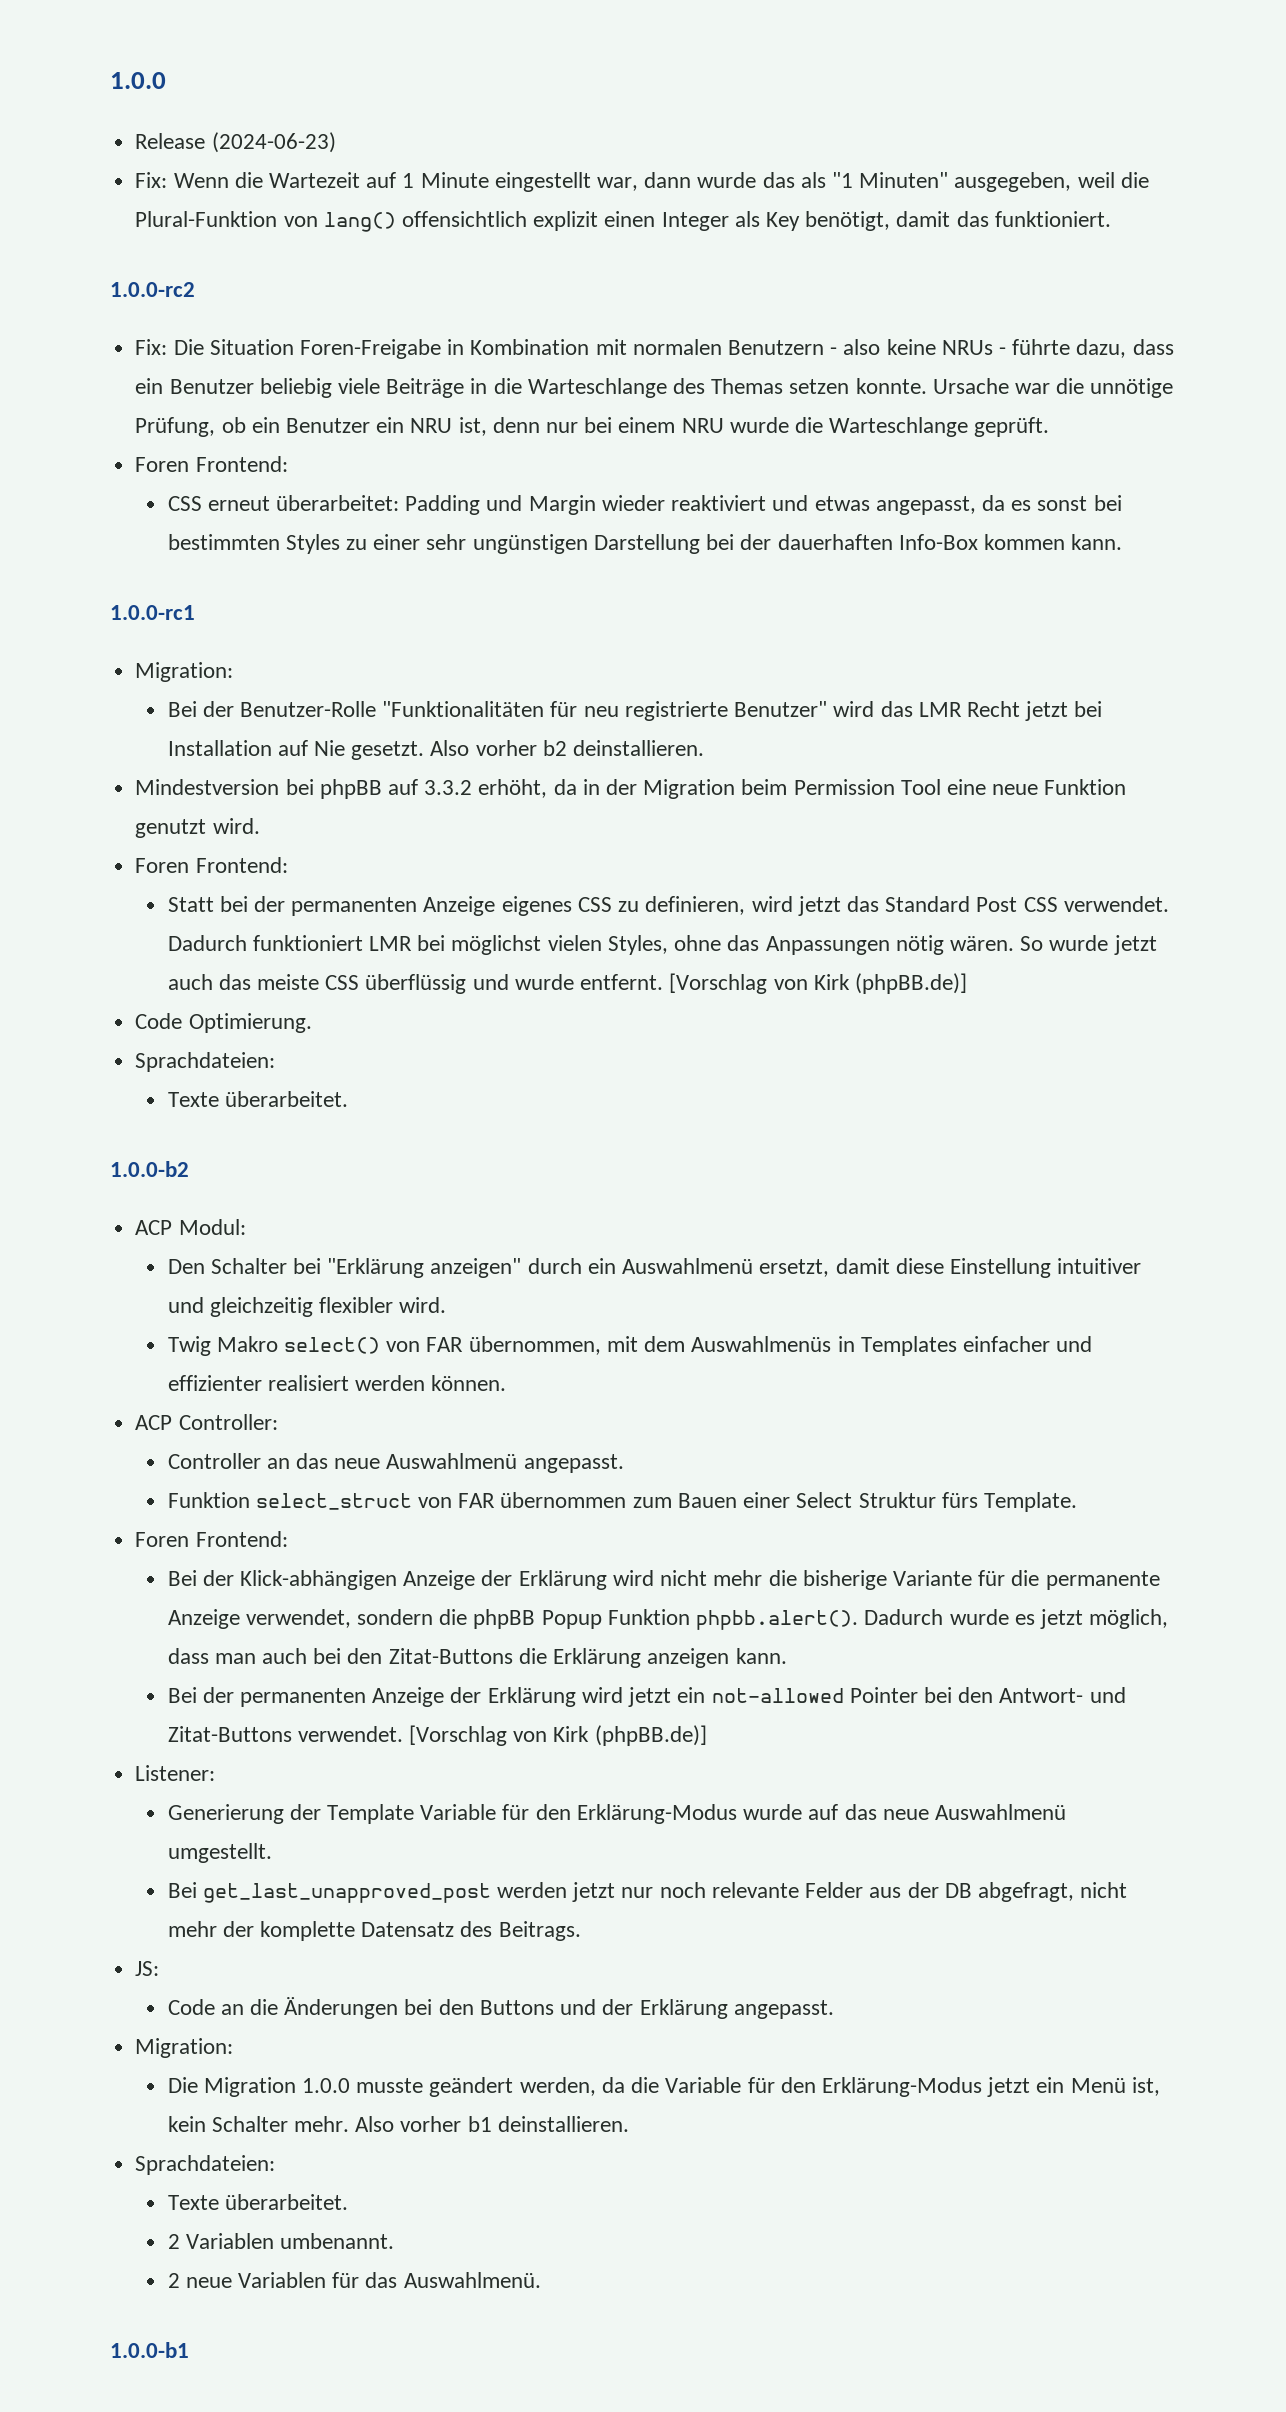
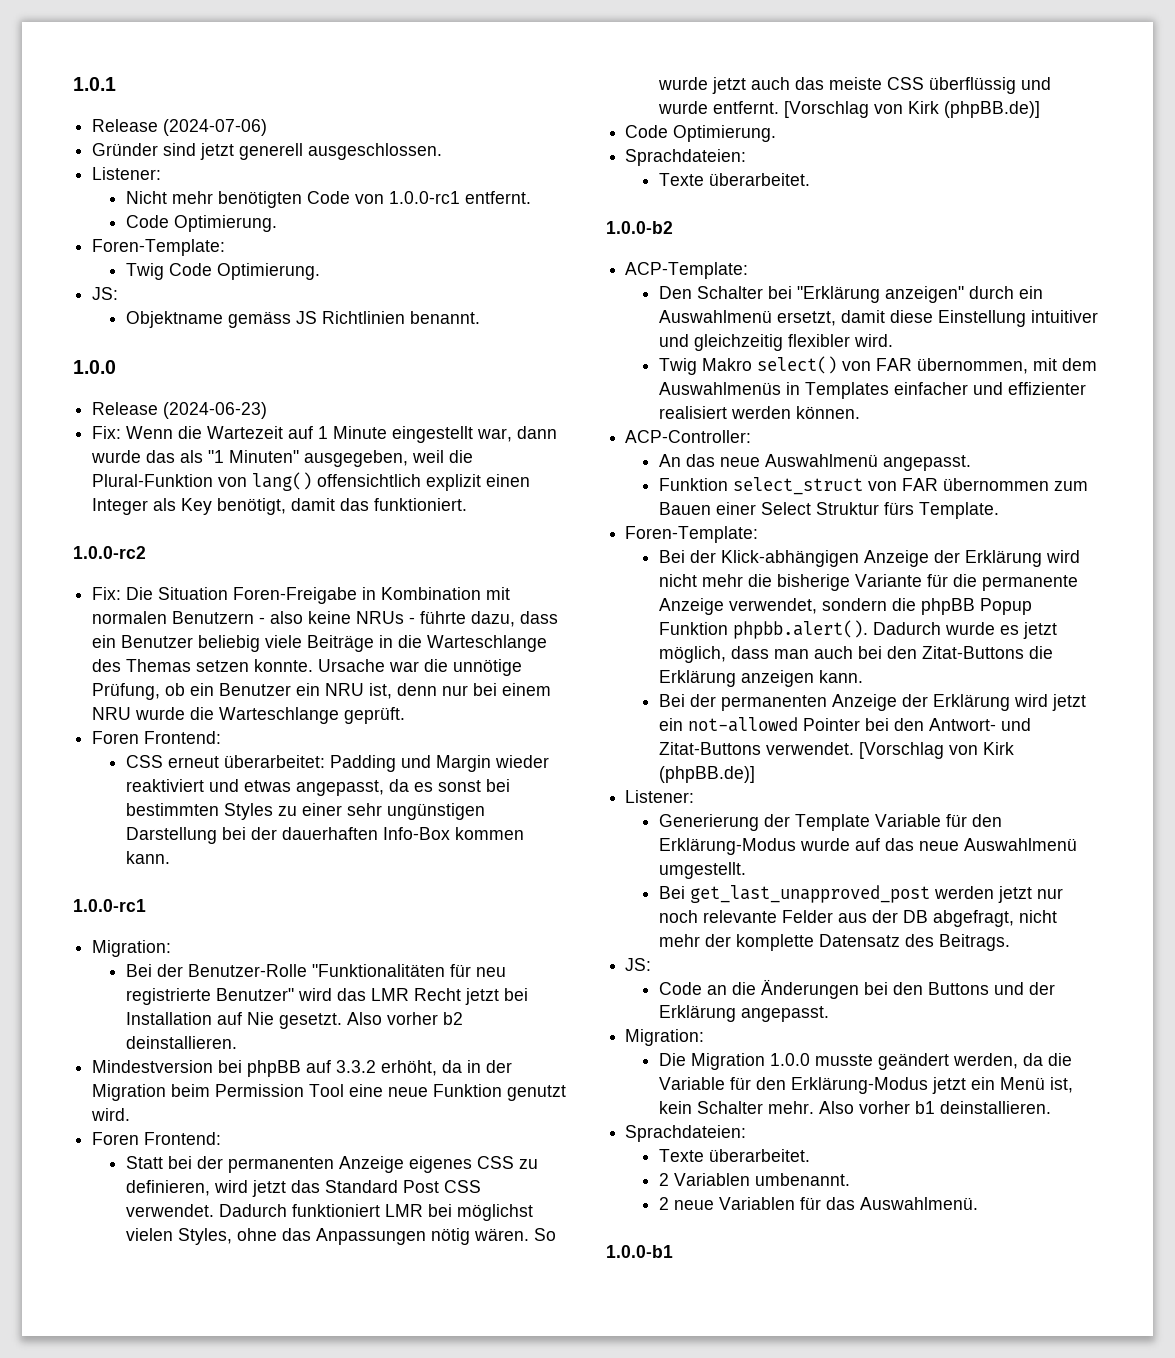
+ 1.0.1
+ Release (2024-07-06)
+ Gründer sind jetzt generell ausgeschlossen.
+ Listener:
+ Nicht mehr benötigten Code von 1.0.0-rc1 entfernt.
+ Code Optimierung.
+ Foren-Template:
+ Twig Code Optimierung.
+ JS:
+ Objektname gemäss JS Richtlinien benannt.
- ACP Modul:
+ ACP-Template:
- ACP Controller:
- Controller an das neue Auswahlmenü angepasst.
+ ACP-Controller:
+ An das neue Auswahlmenü angepasst.
  Funktion select_struct von FAR übernommen zum Bauen einer Select Struktur fürs Template.
- Foren Frontend:
+ Foren-Template:

